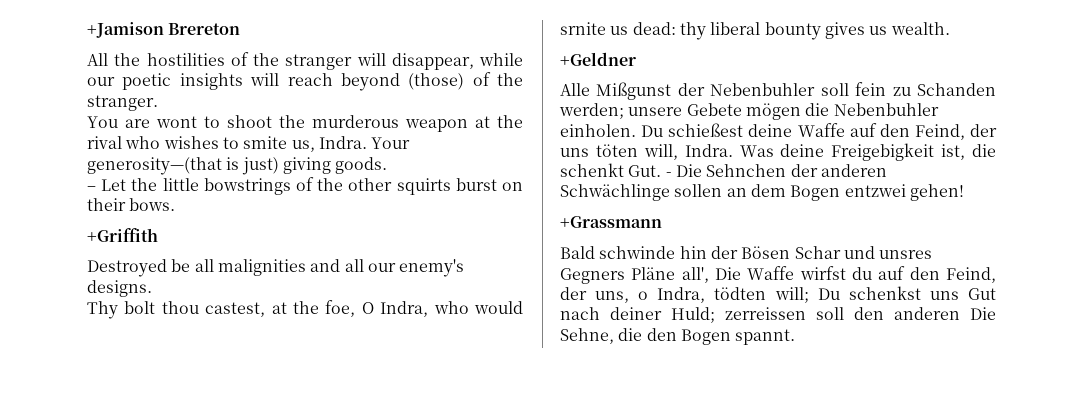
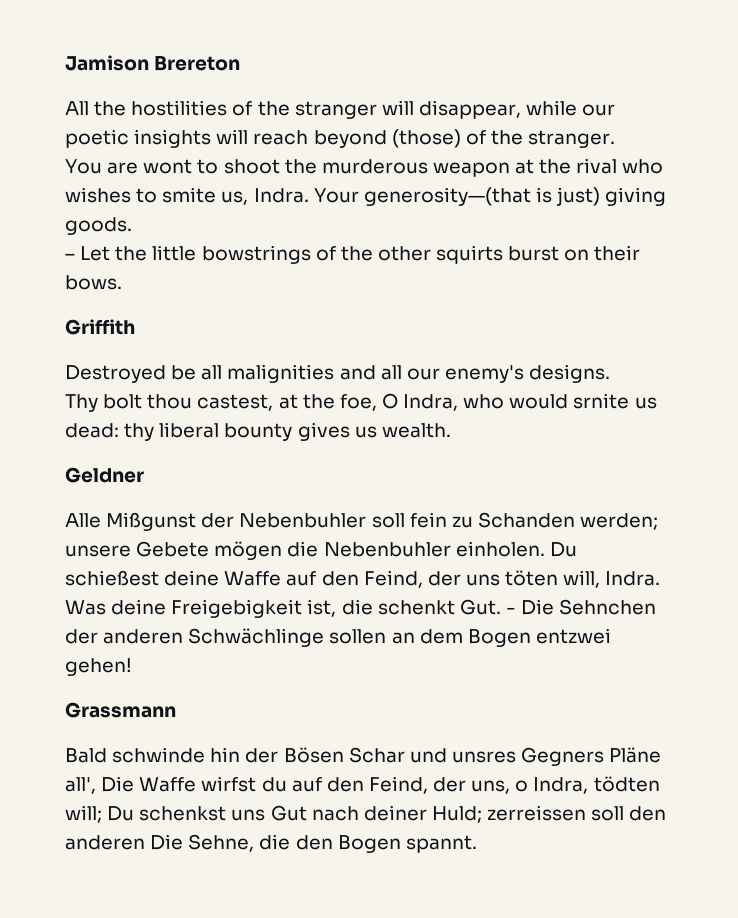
- +Jamison Brereton
+ Jamison Brereton
- +Griffith
+ Griffith
- +Geldner
+ Geldner
- +Grassmann
+ Grassmann

